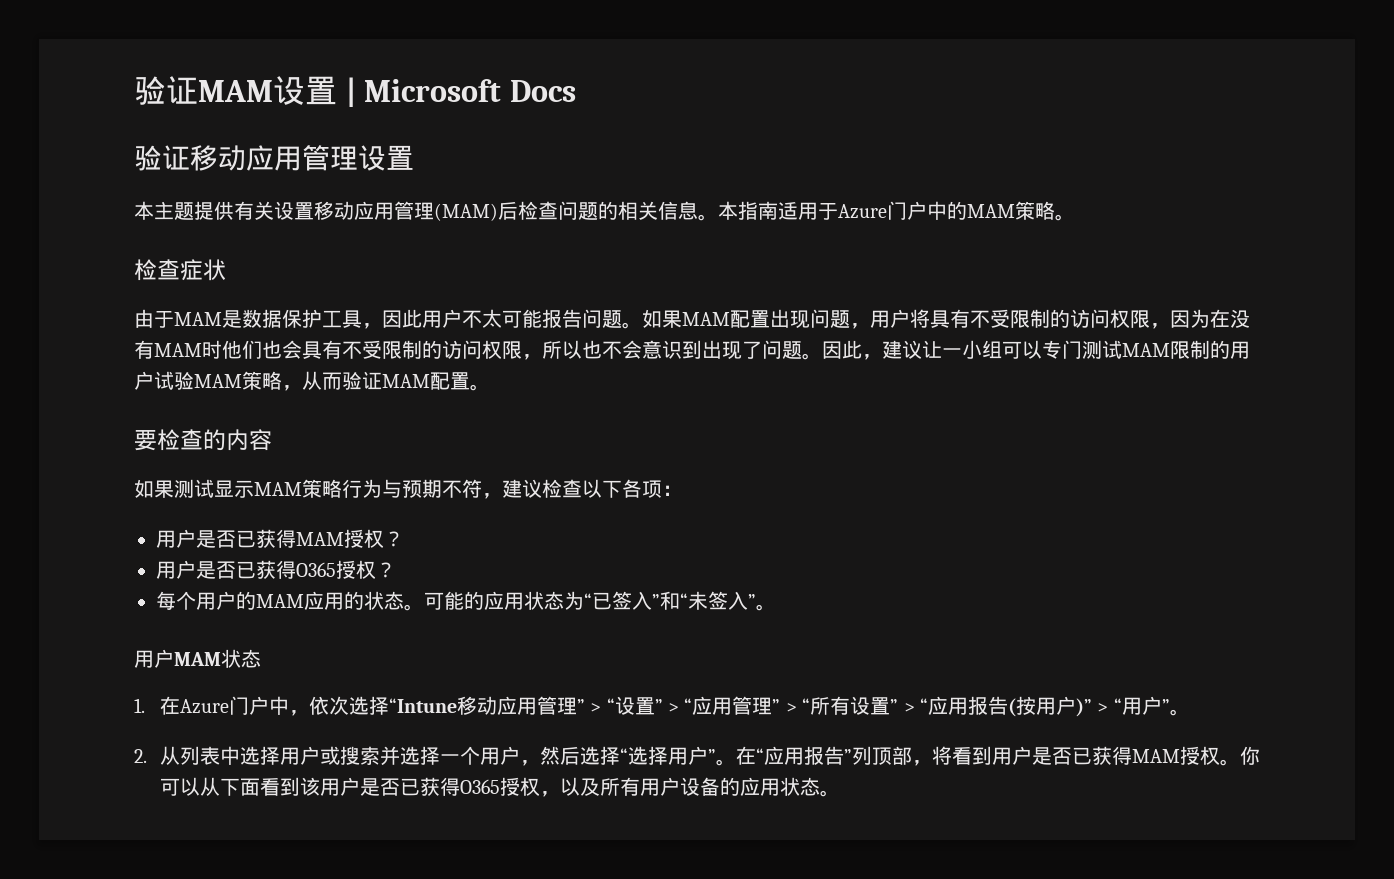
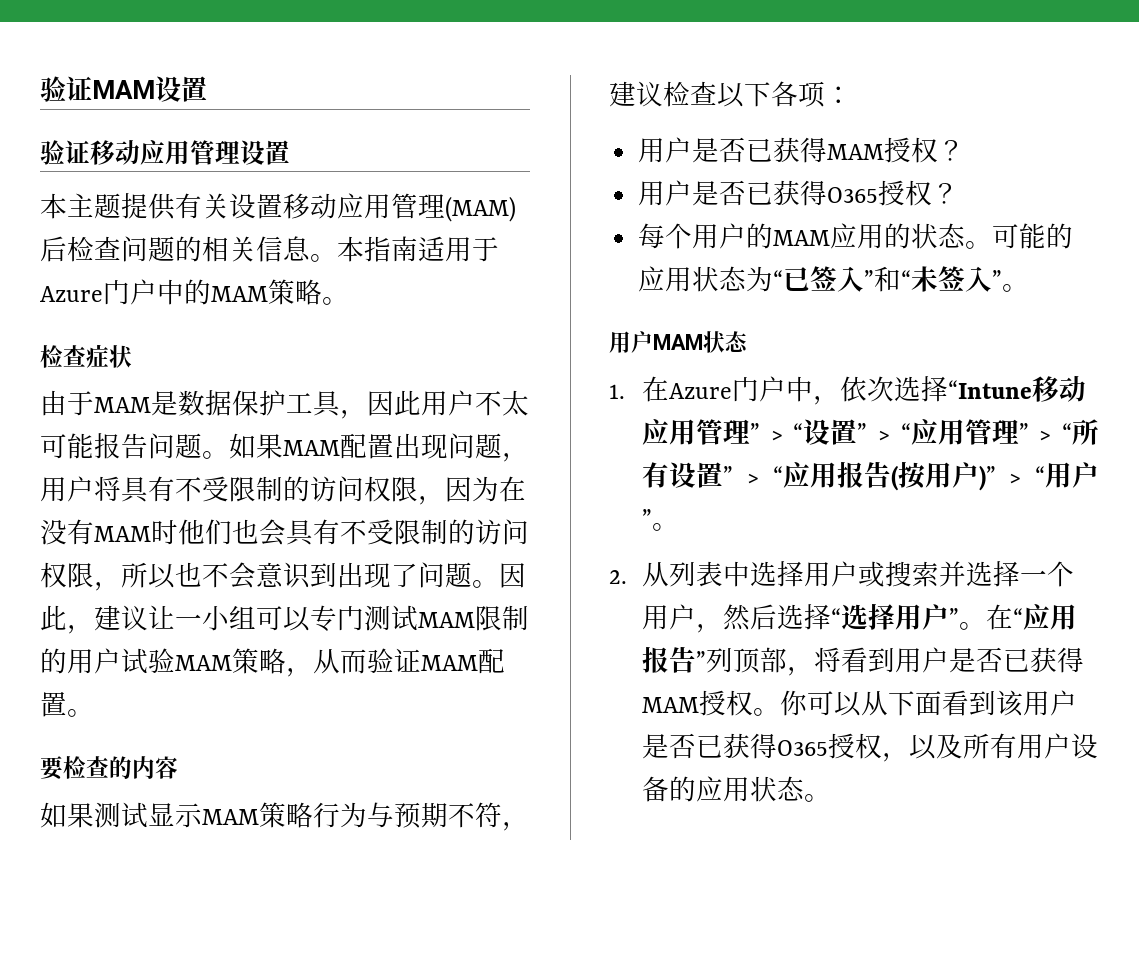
- 验证MAM设置 | Microsoft Docs
+ 验证MAM设置

